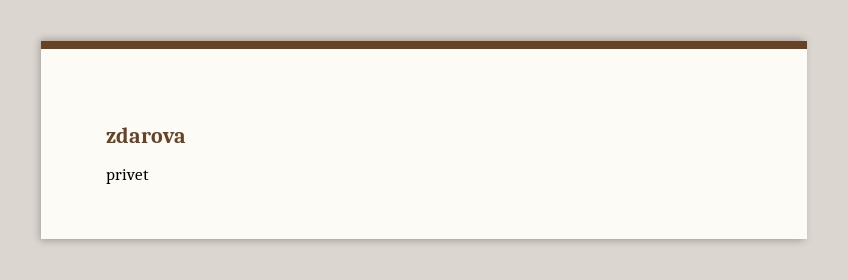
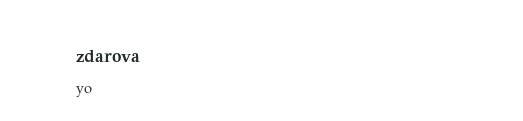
- privet
+ yo

